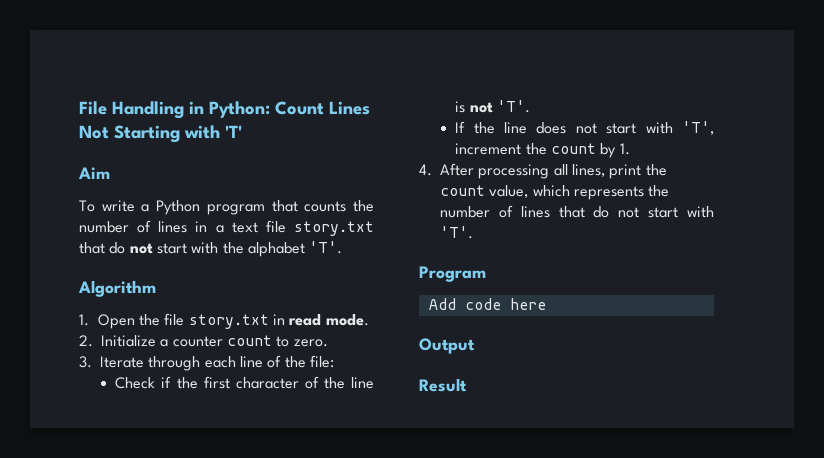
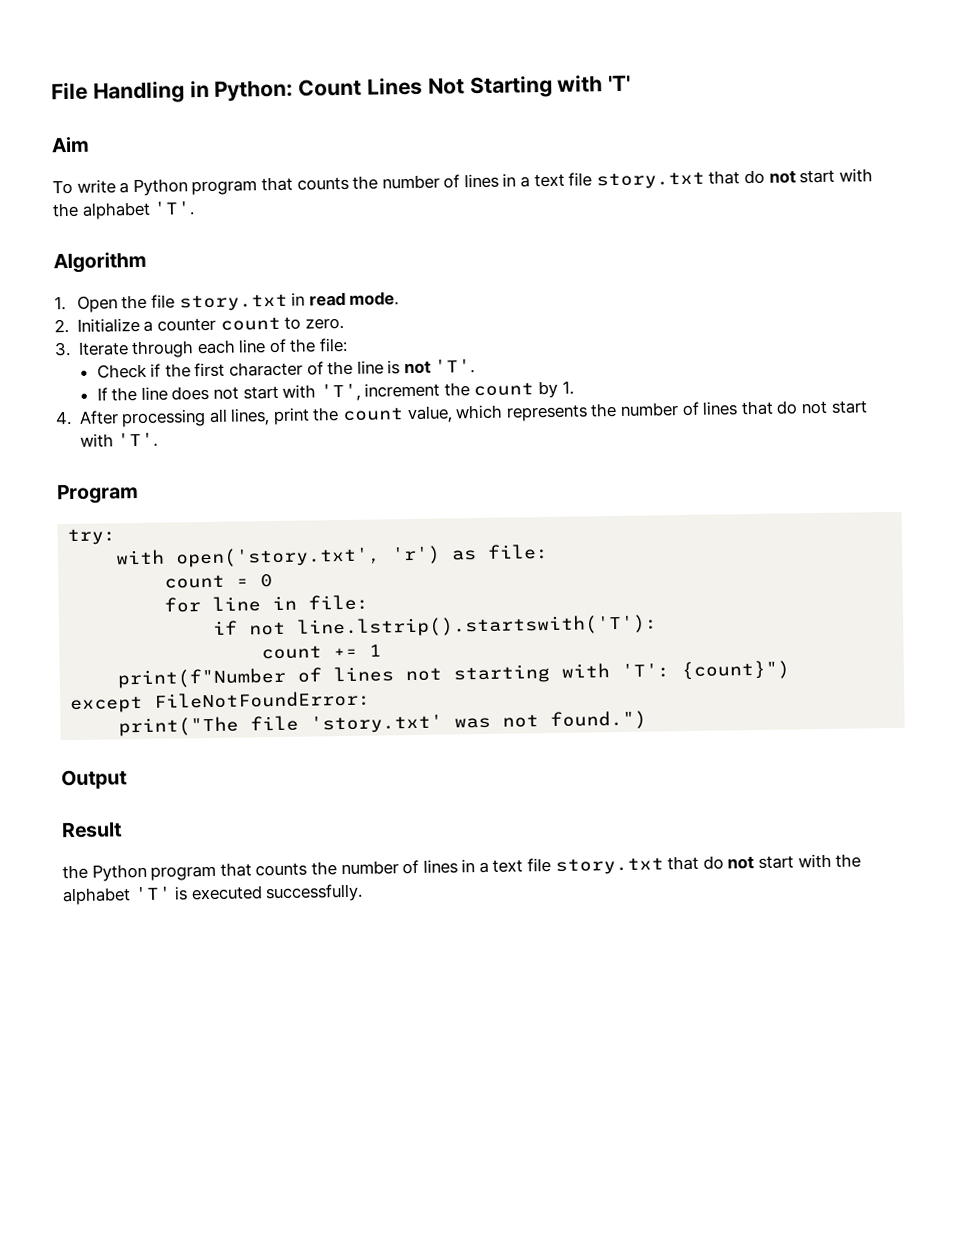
- Add code here
+ try:
+ with open('story.txt', 'r') as file:
+ count = 0
+ for line in file:
+ if not line.lstrip().startswith('T'):
+ count += 1
+ print(f"Number of lines not starting with 'T': {count}")
+ except FileNotFoundError:
+ print("The file 'story.txt' was not found.")
  Output
  Result
+ the Python program that counts the number of lines in a text file story.txt that do not start with the alphabet 'T' is executed successfully.

